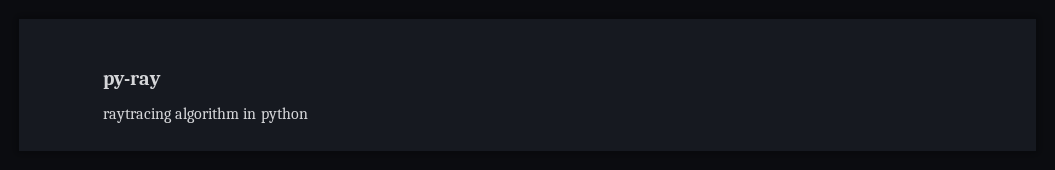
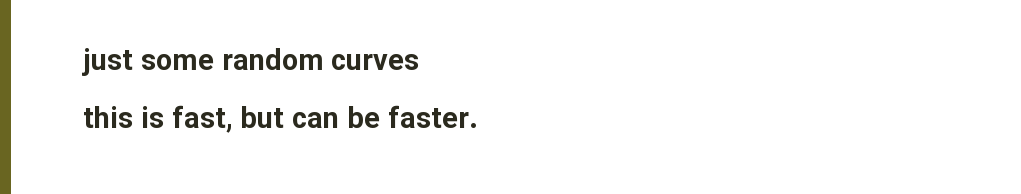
- py-ray
- raytracing algorithm in python
+ just some random curves
+ this is fast, but can be faster.

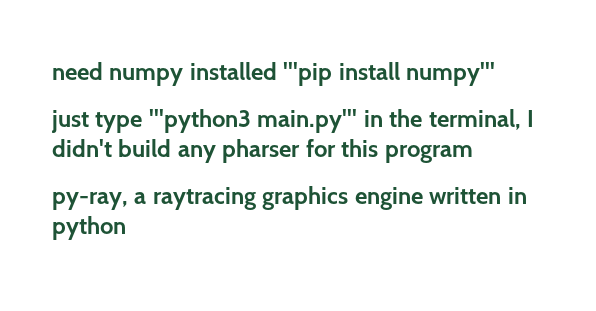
- just some random curves
- this is fast, but can be faster.
+ need numpy installed '''pip install numpy'''
+ just type '''python3 main.py''' in the terminal, I didn't build any pharser for this program
+ py-ray, a raytracing graphics engine written in python

